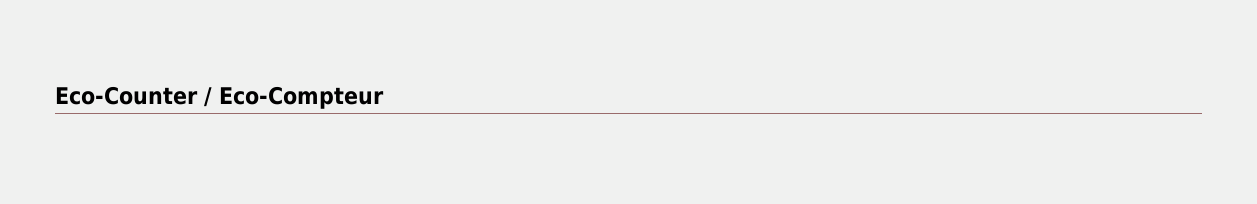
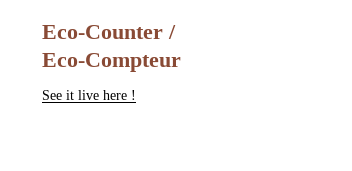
+ See it live here !

